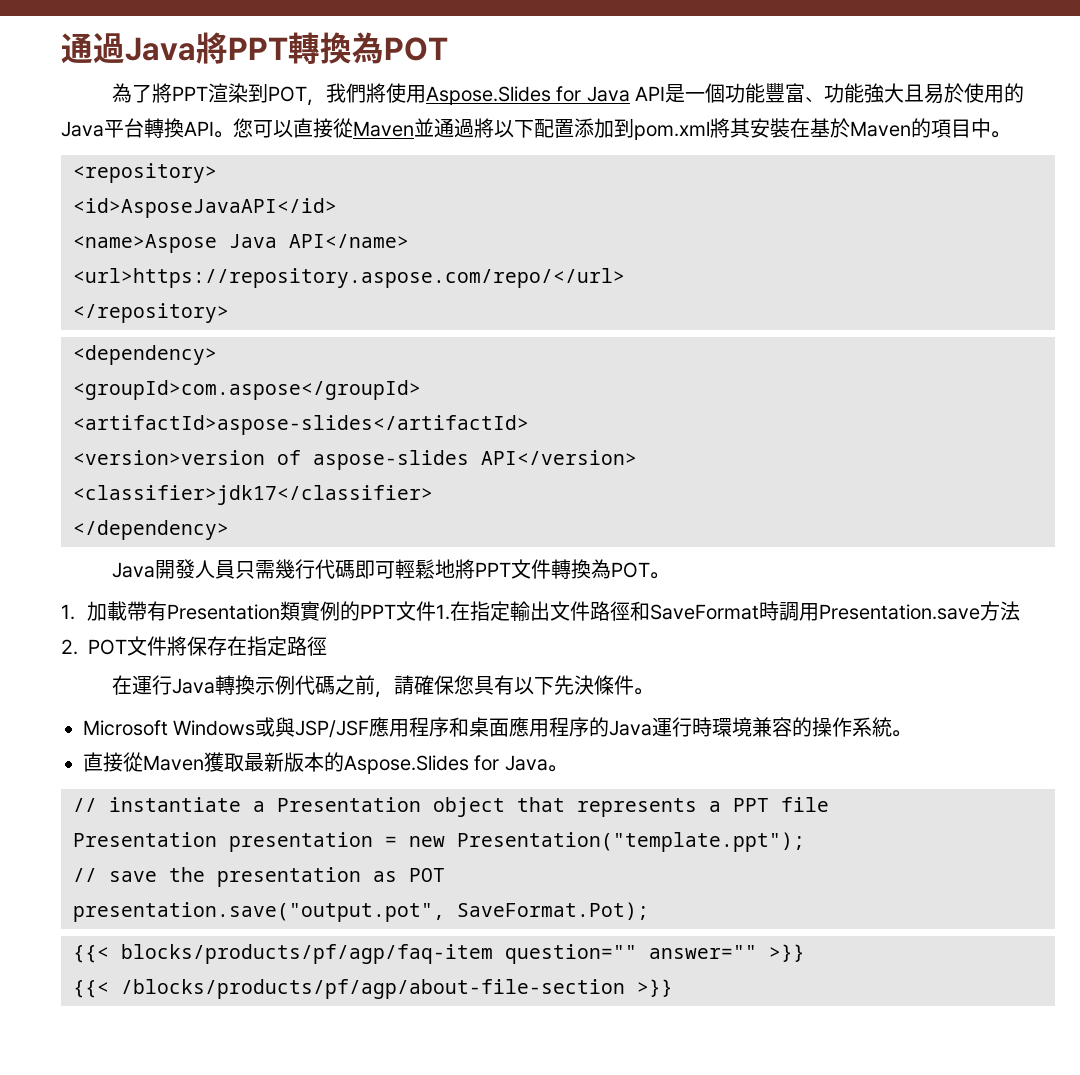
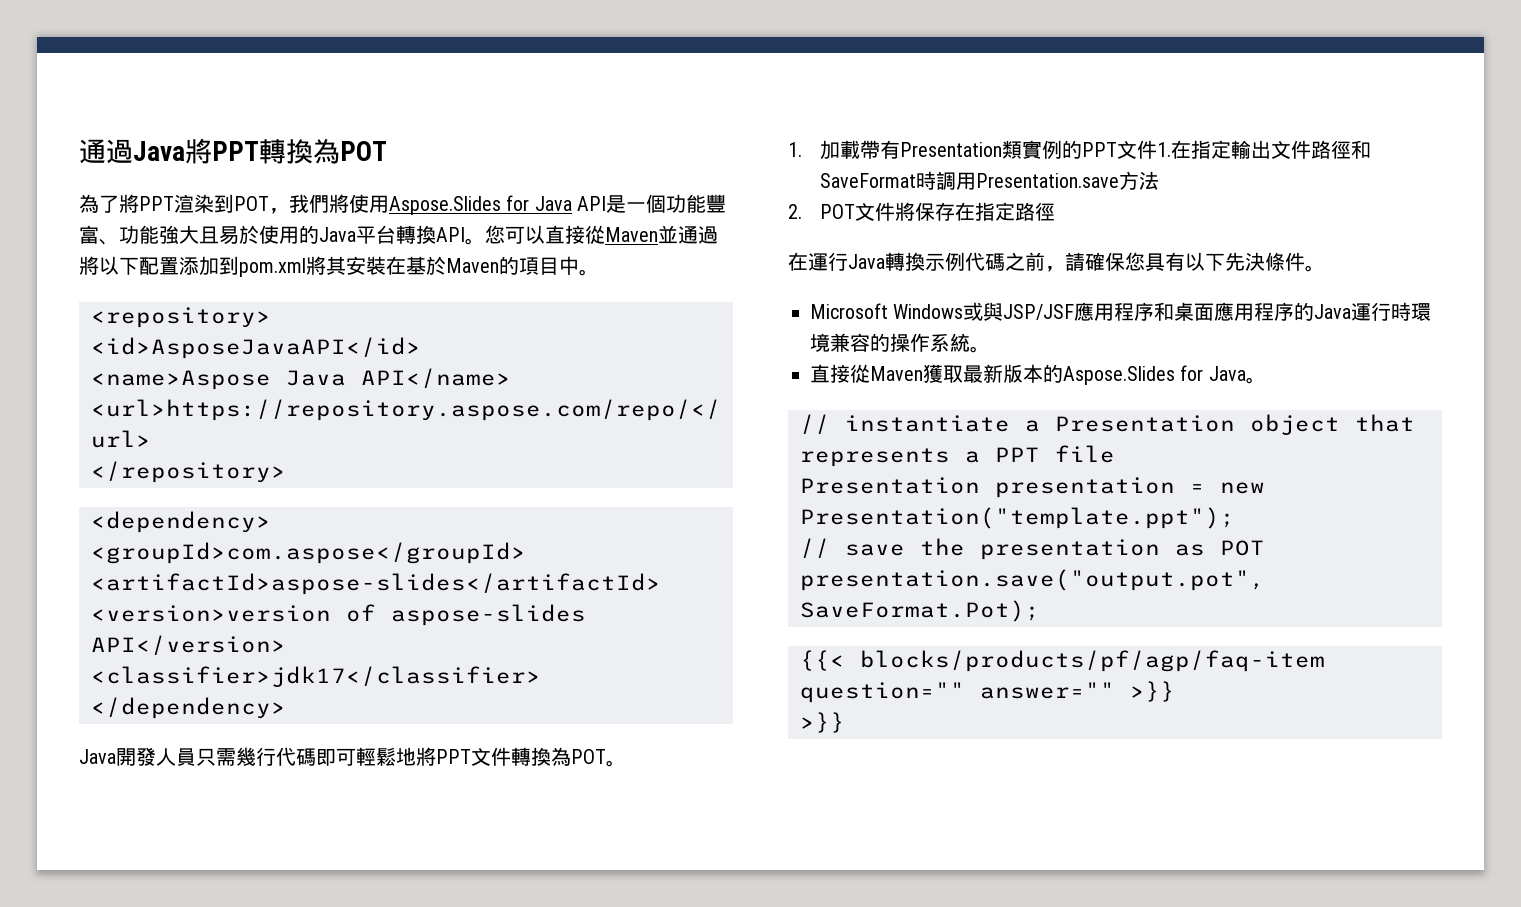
  {{< blocks/products/pf/agp/faq-item question="" answer="" >}}
- {{< /blocks/products/pf/agp/about-file-section >}}
+ >}}

